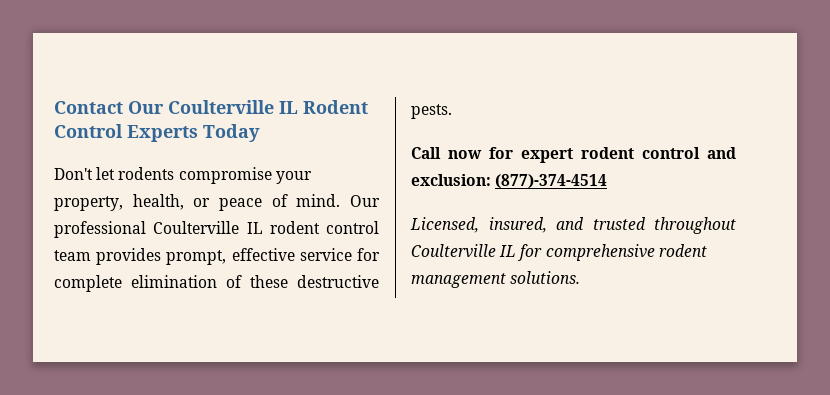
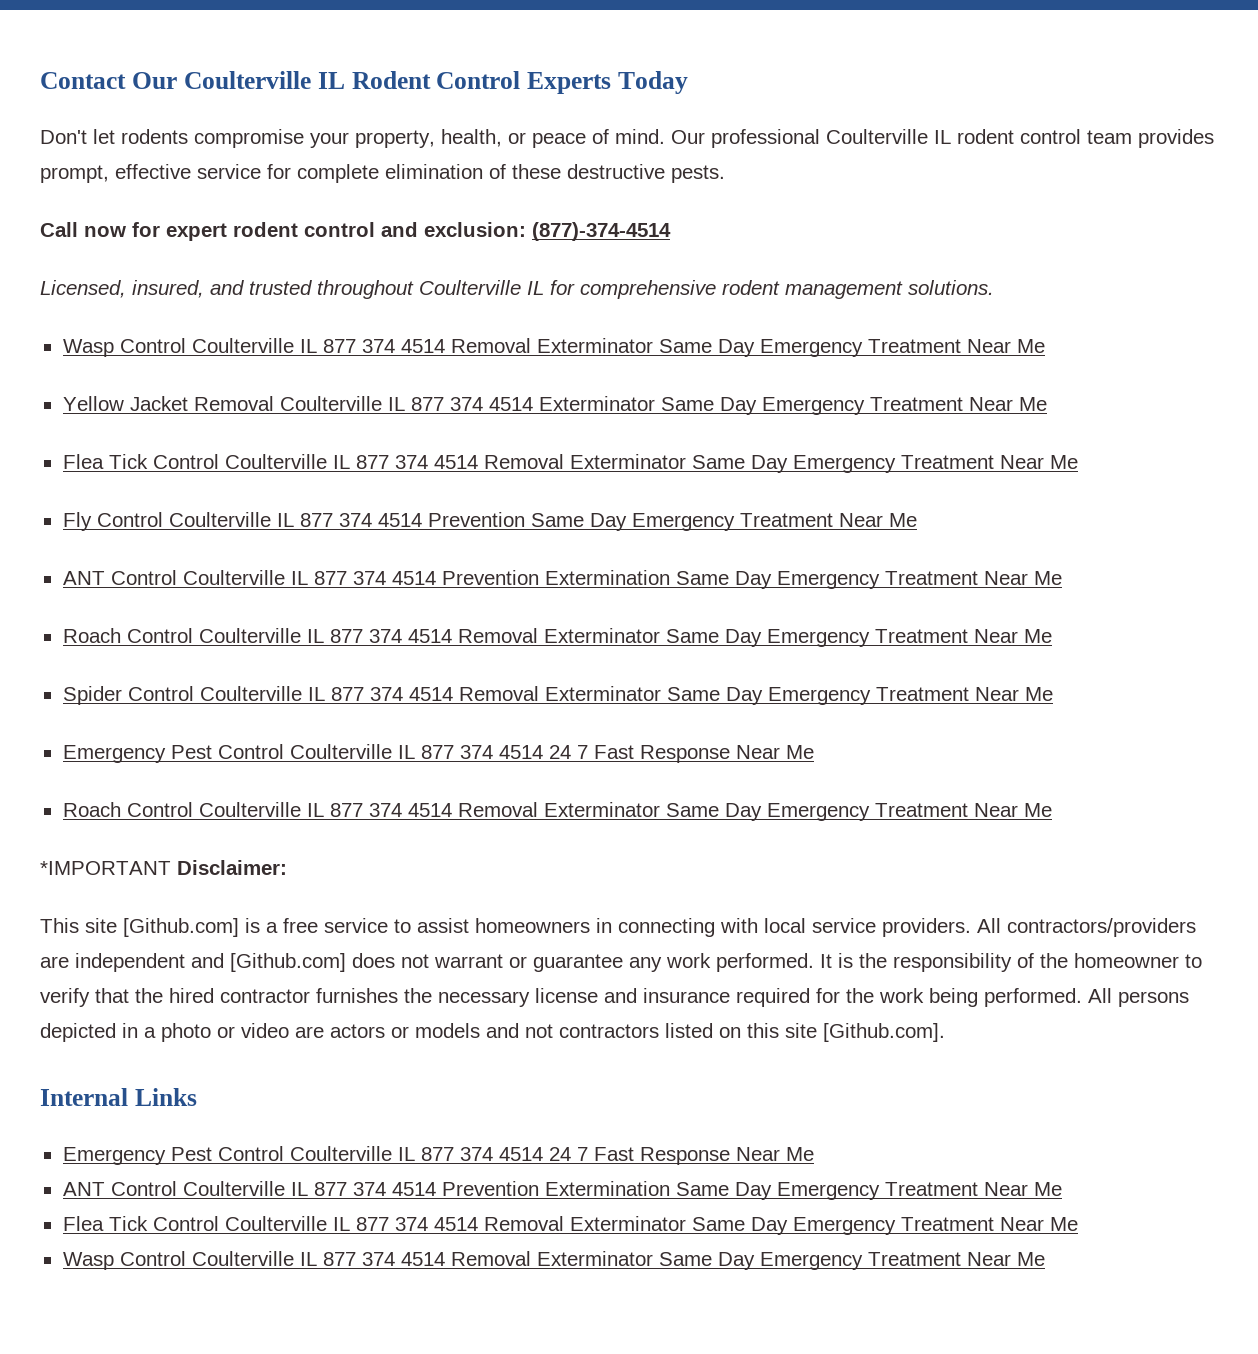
  Licensed, insured, and trusted throughout Coulterville IL for comprehensive rodent management solutions.
+ Wasp Control Coulterville IL 877 374 4514 Removal Exterminator Same Day Emergency Treatment Near Me
+ Yellow Jacket Removal Coulterville IL 877 374 4514 Exterminator Same Day Emergency Treatment Near Me
+ Flea Tick Control Coulterville IL 877 374 4514 Removal Exterminator Same Day Emergency Treatment Near Me
+ Fly Control Coulterville IL 877 374 4514 Prevention Same Day Emergency Treatment Near Me
+ ANT Control Coulterville IL 877 374 4514 Prevention Extermination Same Day Emergency Treatment Near Me
+ Roach Control Coulterville IL 877 374 4514 Removal Exterminator Same Day Emergency Treatment Near Me
+ Spider Control Coulterville IL 877 374 4514 Removal Exterminator Same Day Emergency Treatment Near Me
+ Emergency Pest Control Coulterville IL 877 374 4514 24 7 Fast Response Near Me
+ Roach Control Coulterville IL 877 374 4514 Removal Exterminator Same Day Emergency Treatment Near Me
+ *IMPORTANT Disclaimer:
+ This site [Github.com] is a free service to assist homeowners in connecting with local service providers. All contractors/providers are independent and [Github.com] does not warrant or guarantee any work performed. It is the responsibility of the homeowner to verify that the hired contractor furnishes the necessary license and insurance required for the work being performed. All persons depicted in a photo or video are actors or models and not contractors listed on this site [Github.com].
+ Internal Links
+ Emergency Pest Control Coulterville IL 877 374 4514 24 7 Fast Response Near Me
+ ANT Control Coulterville IL 877 374 4514 Prevention Extermination Same Day Emergency Treatment Near Me
+ Flea Tick Control Coulterville IL 877 374 4514 Removal Exterminator Same Day Emergency Treatment Near Me
+ Wasp Control Coulterville IL 877 374 4514 Removal Exterminator Same Day Emergency Treatment Near Me

